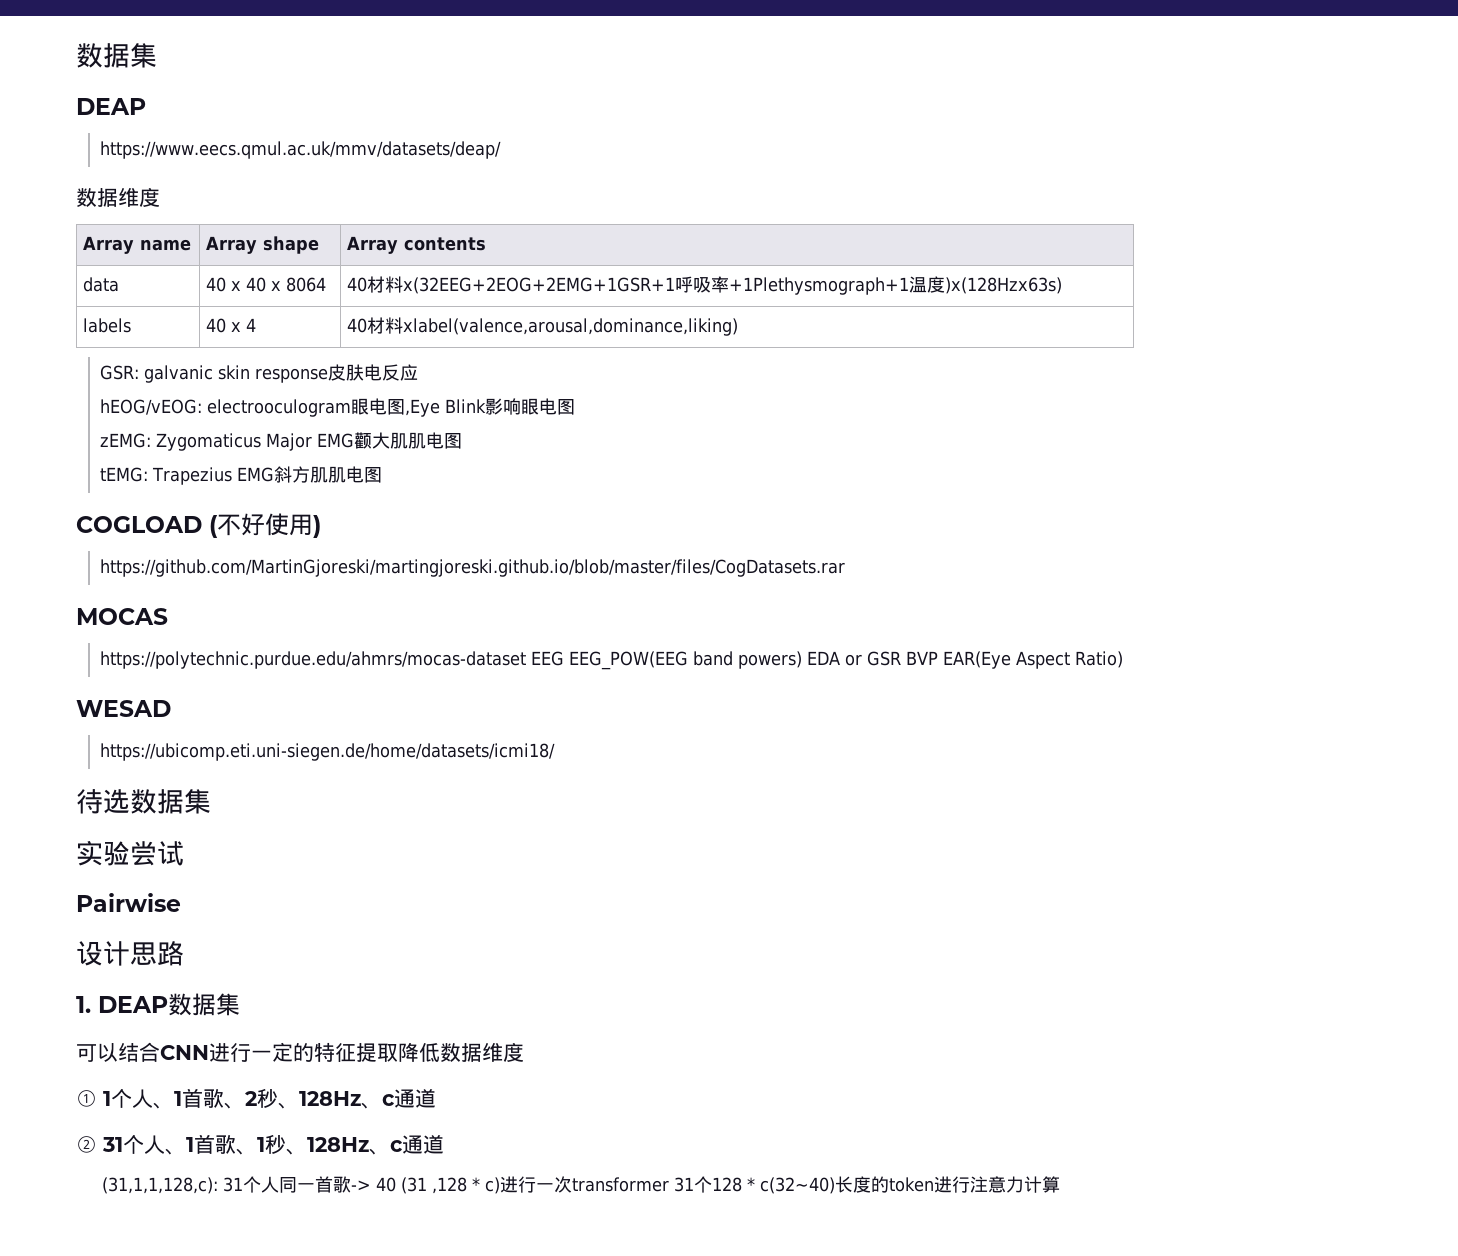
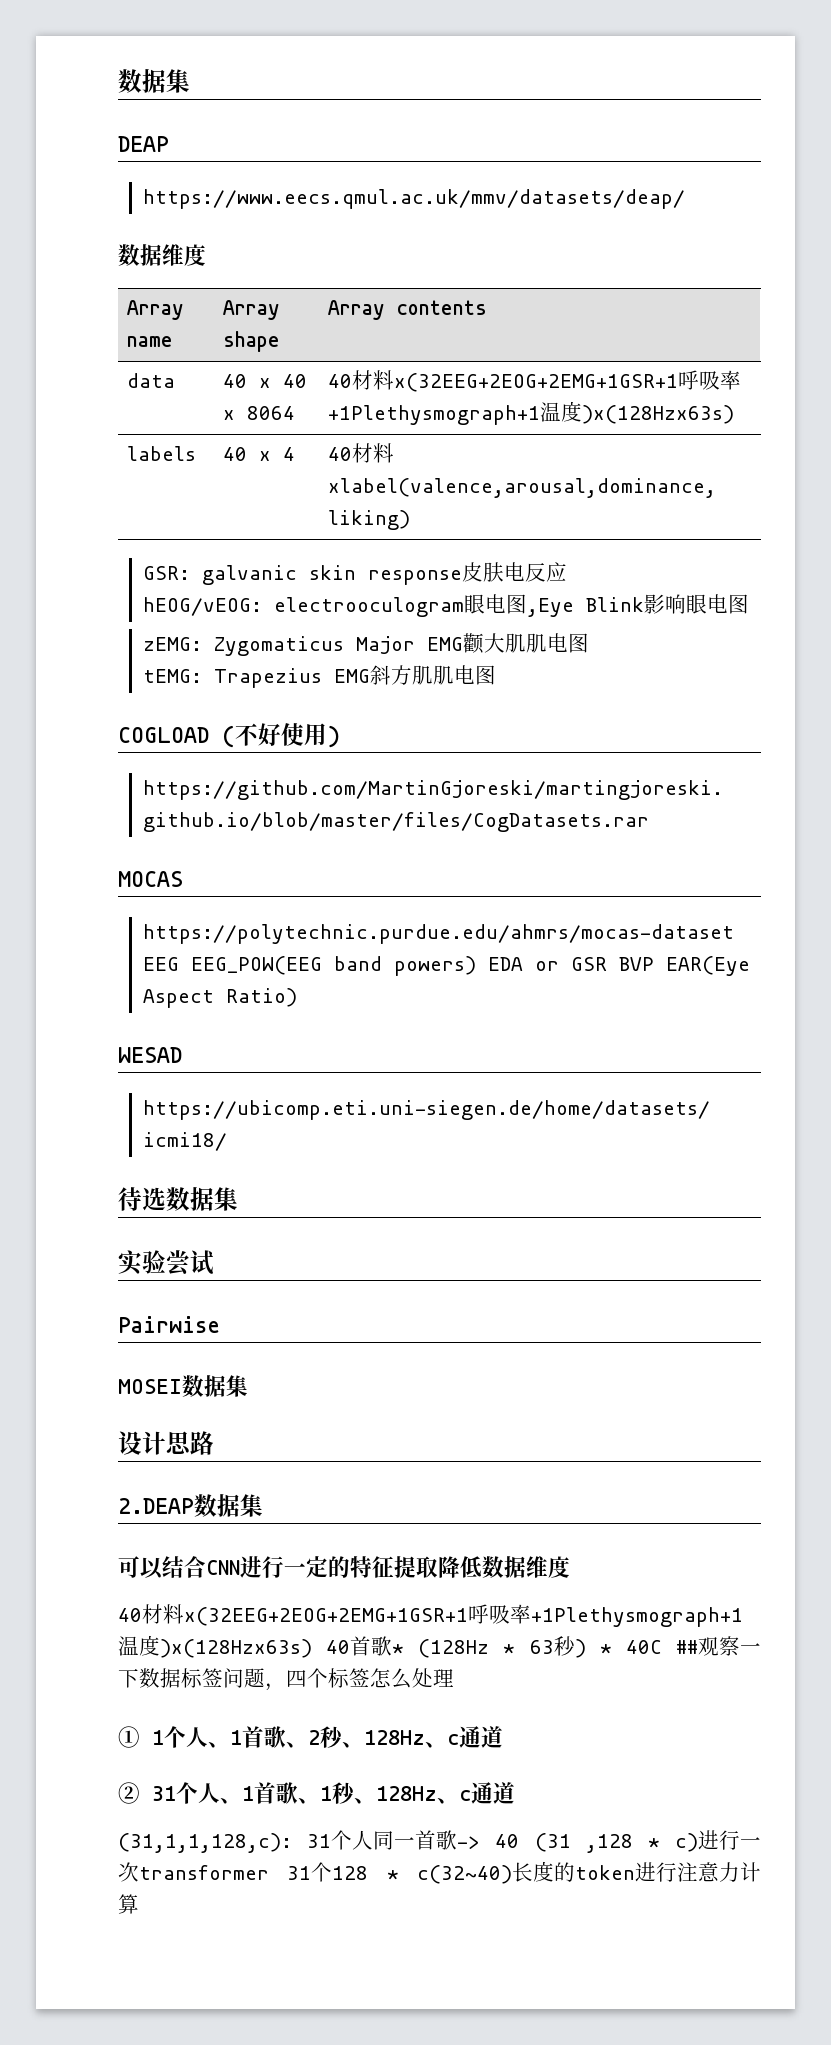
+ MOSEI数据集
- 1. DEAP数据集
+ 2.DEAP数据集
+ 40材料x(32EEG+2EOG+2EMG+1GSR+1呼吸率+1Plethysmograph+1温度)x(128Hzx63s) 40首歌* (128Hz * 63秒) * 40C ##观察一下数据标签问题，四个标签怎么处理

